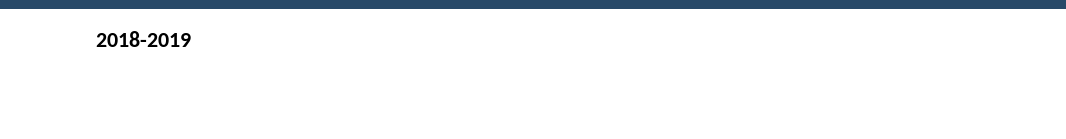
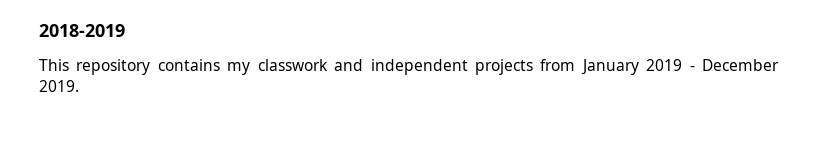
+ This repository contains my classwork and independent projects from January 2019 - December 2019.

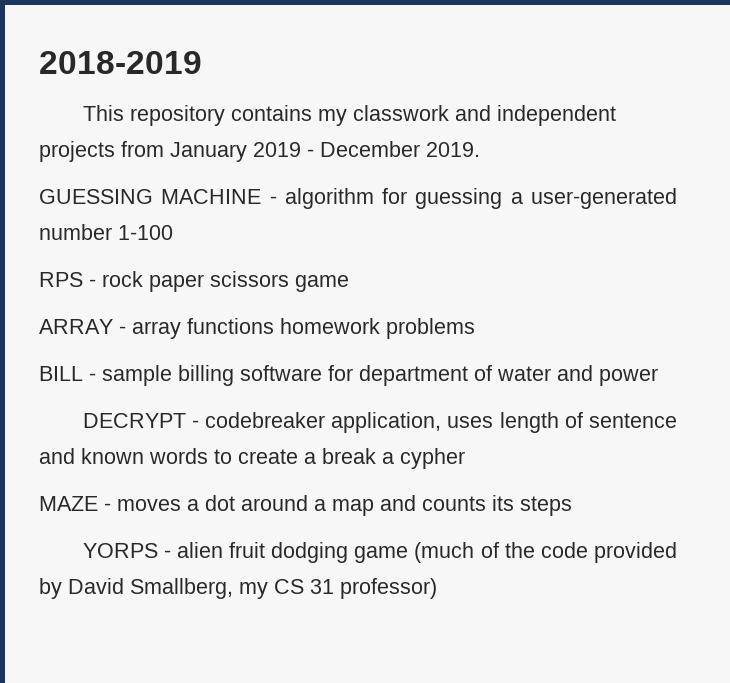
+ GUESSING MACHINE - algorithm for guessing a user-generated number 1-100
+ RPS - rock paper scissors game
+ ARRAY - array functions homework problems
+ BILL - sample billing software for department of water and power
+ DECRYPT - codebreaker application, uses length of sentence and known words to create a break a cypher
+ MAZE - moves a dot around a map and counts its steps
+ YORPS - alien fruit dodging game (much of the code provided by David Smallberg, my CS 31 professor)

